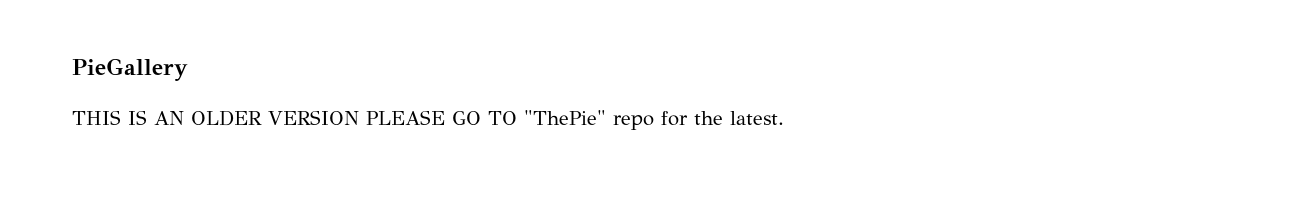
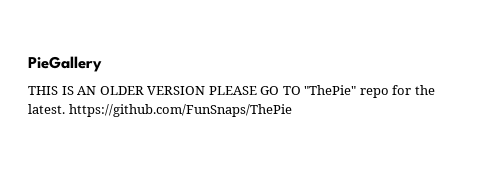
- THIS IS AN OLDER VERSION PLEASE GO TO "ThePie" repo for the latest.
+ THIS IS AN OLDER VERSION PLEASE GO TO "ThePie" repo for the latest. https://github.com/FunSnaps/ThePie

